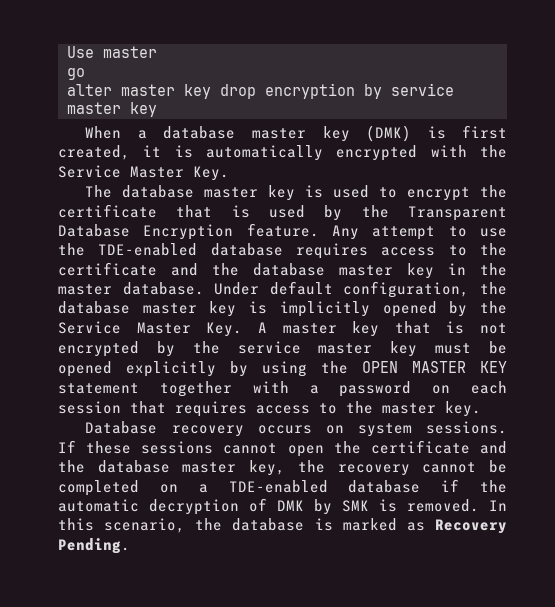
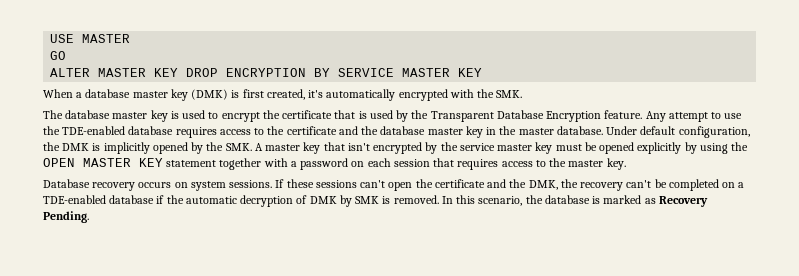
- Use master
- go
- alter master key drop encryption by service master key
+ USE MASTER
+ GO
+ ALTER MASTER KEY DROP ENCRYPTION BY SERVICE MASTER KEY
- When a database master key (DMK) is first created, it is automatically encrypted with the Service Master Key.
+ When a database master key (DMK) is first created, it's automatically encrypted with the SMK.
- Under default configuration, the database master key is implicitly opened by the Service Master Key. A master key that is not encrypted by the service master key must be opened explicitly by using the OPEN MASTER KEY statement together with a password on each session that requires access to the master key.
+ Under default configuration, the DMK is implicitly opened by the SMK. A master key that isn't encrypted by the service master key must be opened explicitly by using the OPEN MASTER KEY statement together with a password on each session that requires access to the master key.
- If these sessions cannot open the certificate and the database master key, the recovery cannot be completed on a TDE-enabled database if the automatic decryption of DMK by SMK is removed.
+ If these sessions can't open the certificate and the DMK, the recovery can't be completed on a TDE-enabled database if the automatic decryption of DMK by SMK is removed.

